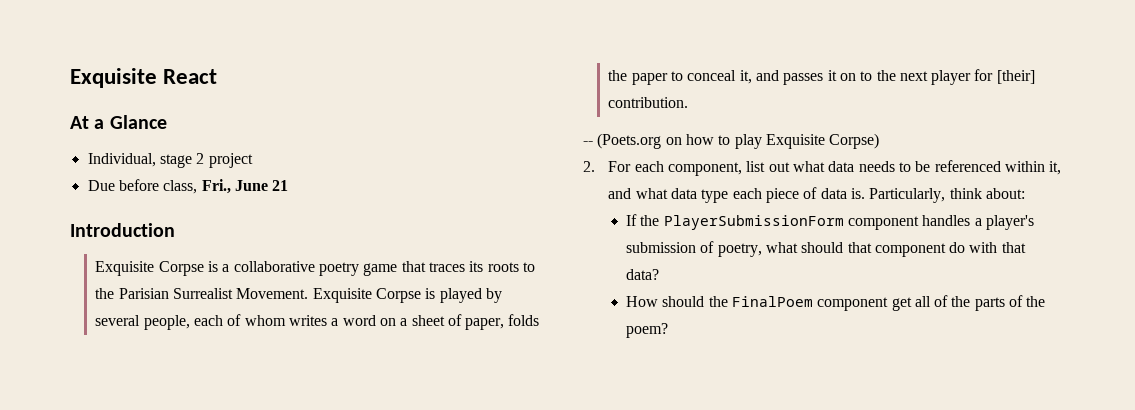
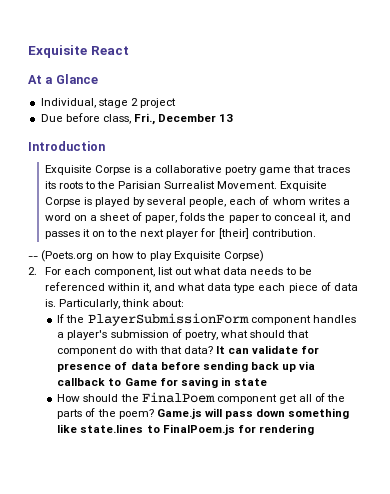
- Due before class, Fri., June 21
+ Due before class, Fri., December 13
+ It can validate for presence of data before sending back up via callback to Game for saving in state
+ Game.js will pass down something like state.lines to FinalPoem.js for rendering

